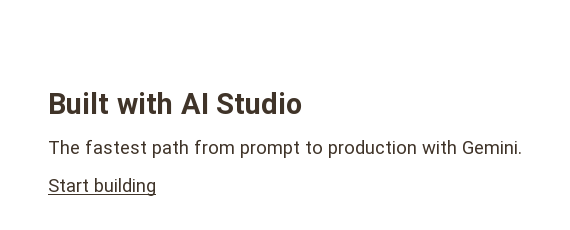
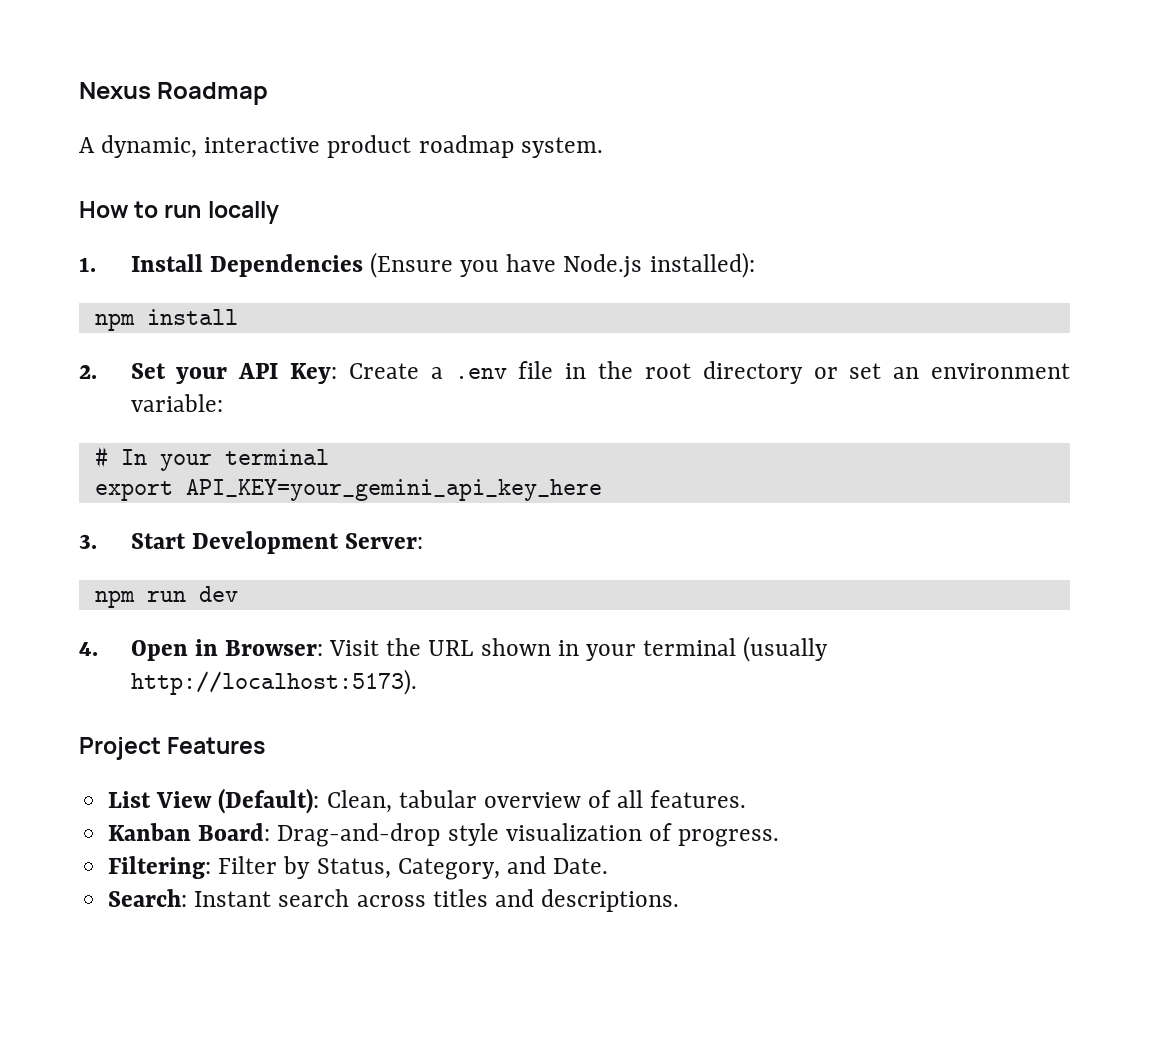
- Built with AI Studio
- The fastest path from prompt to production with Gemini.
- Start building
+ Nexus Roadmap
+ A dynamic, interactive product roadmap system.
+ How to run locally
+ 1. Install Dependencies (Ensure you have Node.js installed):
+ npm install
+ 2. Set your API Key: Create a .env file in the root directory or set an environment variable:
+ # In your terminal
+ export API_KEY=your_gemini_api_key_here
+ 3. Start Development Server:
+ npm run dev
+ 4. Open in Browser: Visit the URL shown in your terminal (usually http://localhost:5173).
+ Project Features
+ List View (Default): Clean, tabular overview of all features.
+ Kanban Board: Drag-and-drop style visualization of progress.
+ Filtering: Filter by Status, Category, and Date.
+ Search: Instant search across titles and descriptions.

